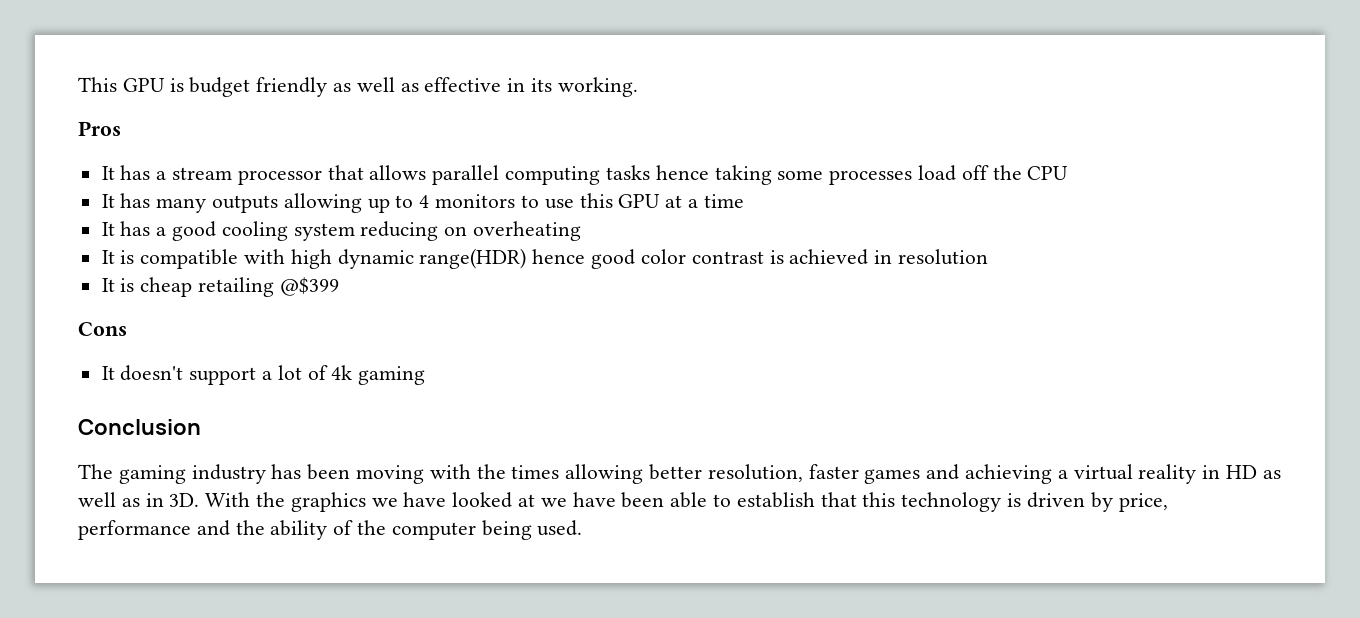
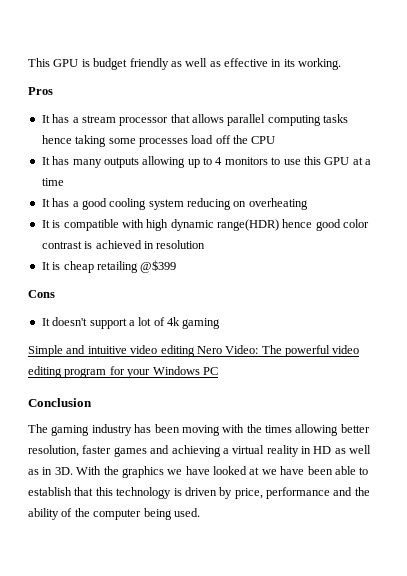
+ Simple and intuitive video editing Nero Video: The powerful video editing program for your Windows PC

